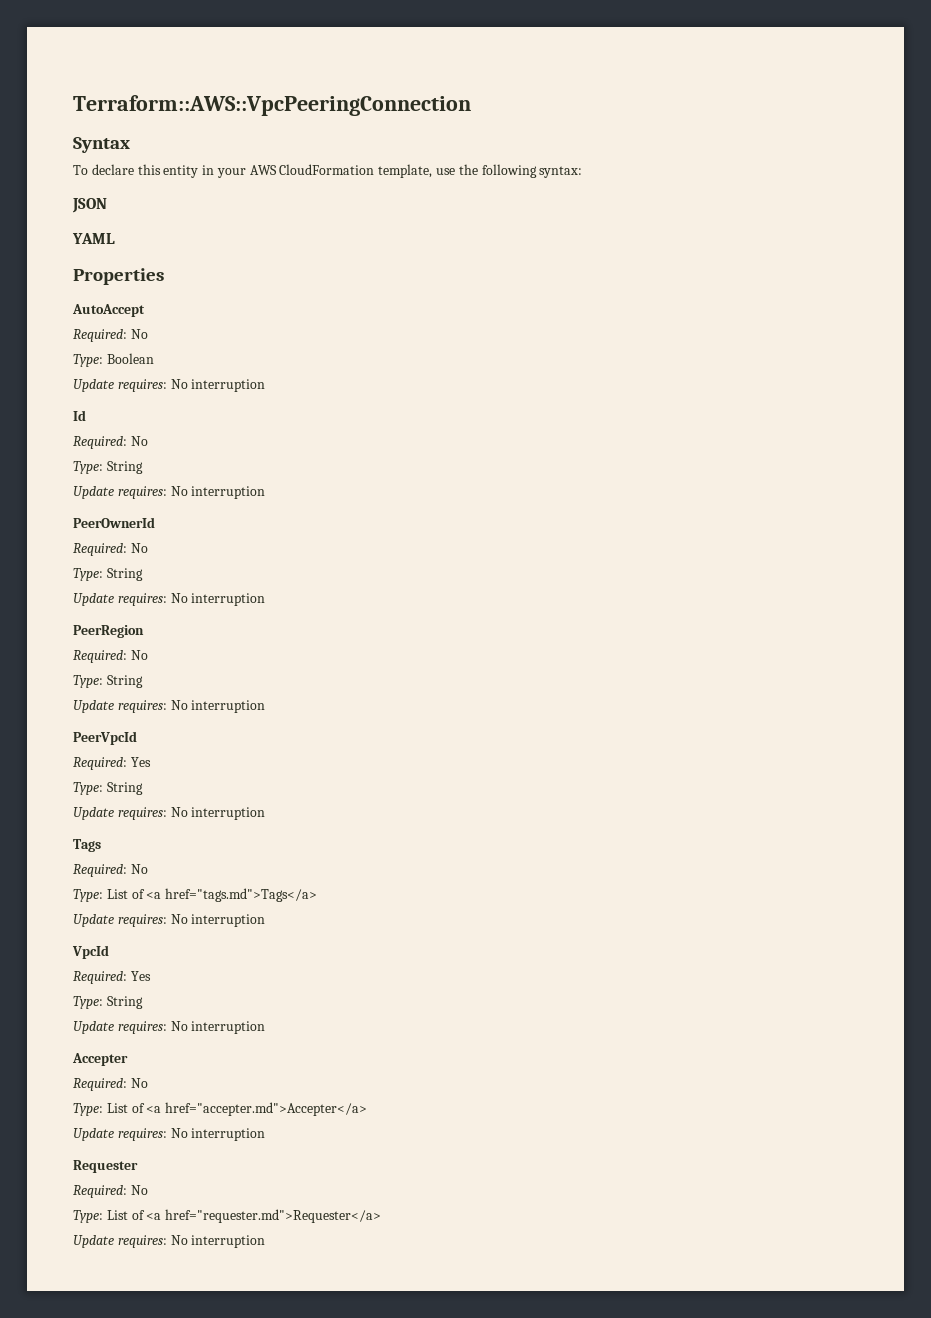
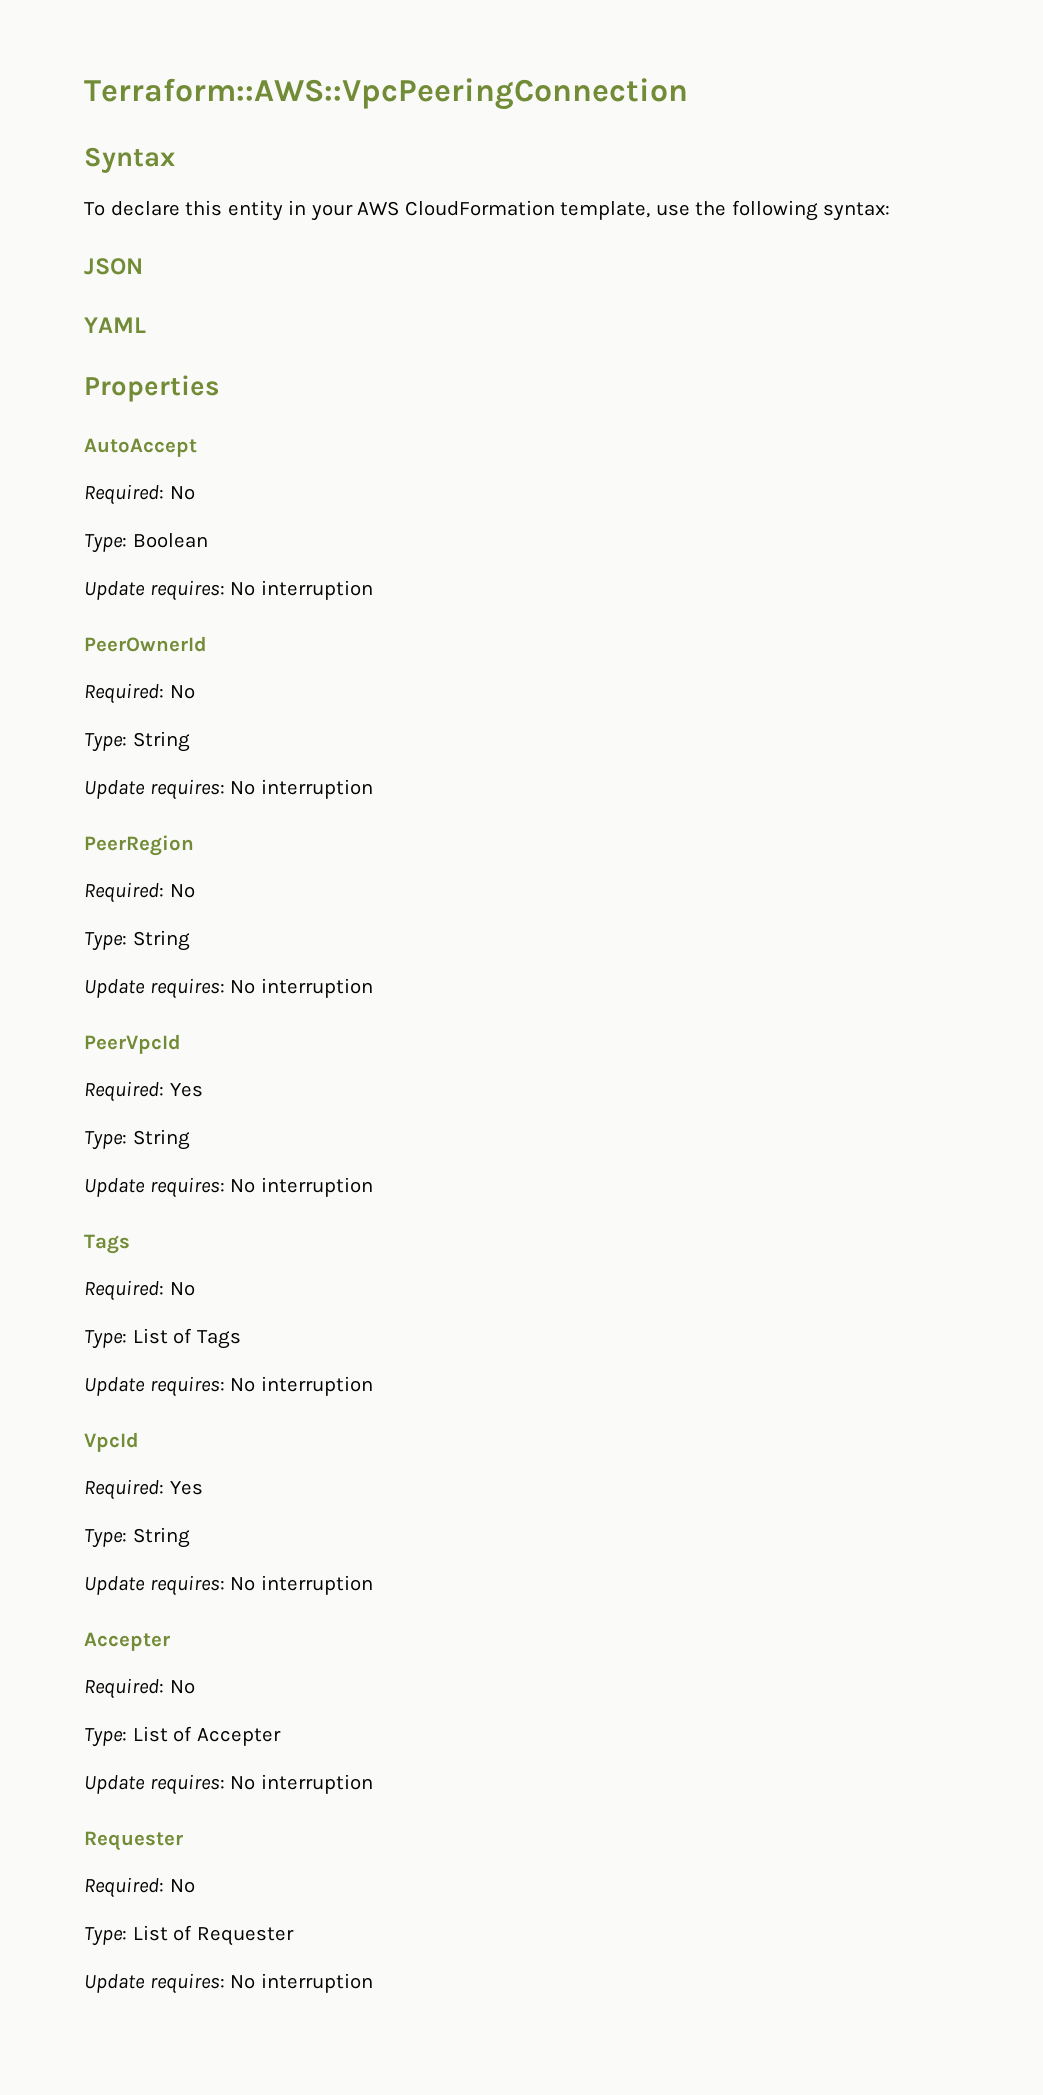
- Id
- Required: No
- Type: String
- Update requires: No interruption
- Type: List of <a href="tags.md">Tags</a>
+ Type: List of Tags
- Type: List of <a href="accepter.md">Accepter</a>
+ Type: List of Accepter
- Type: List of <a href="requester.md">Requester</a>
+ Type: List of Requester

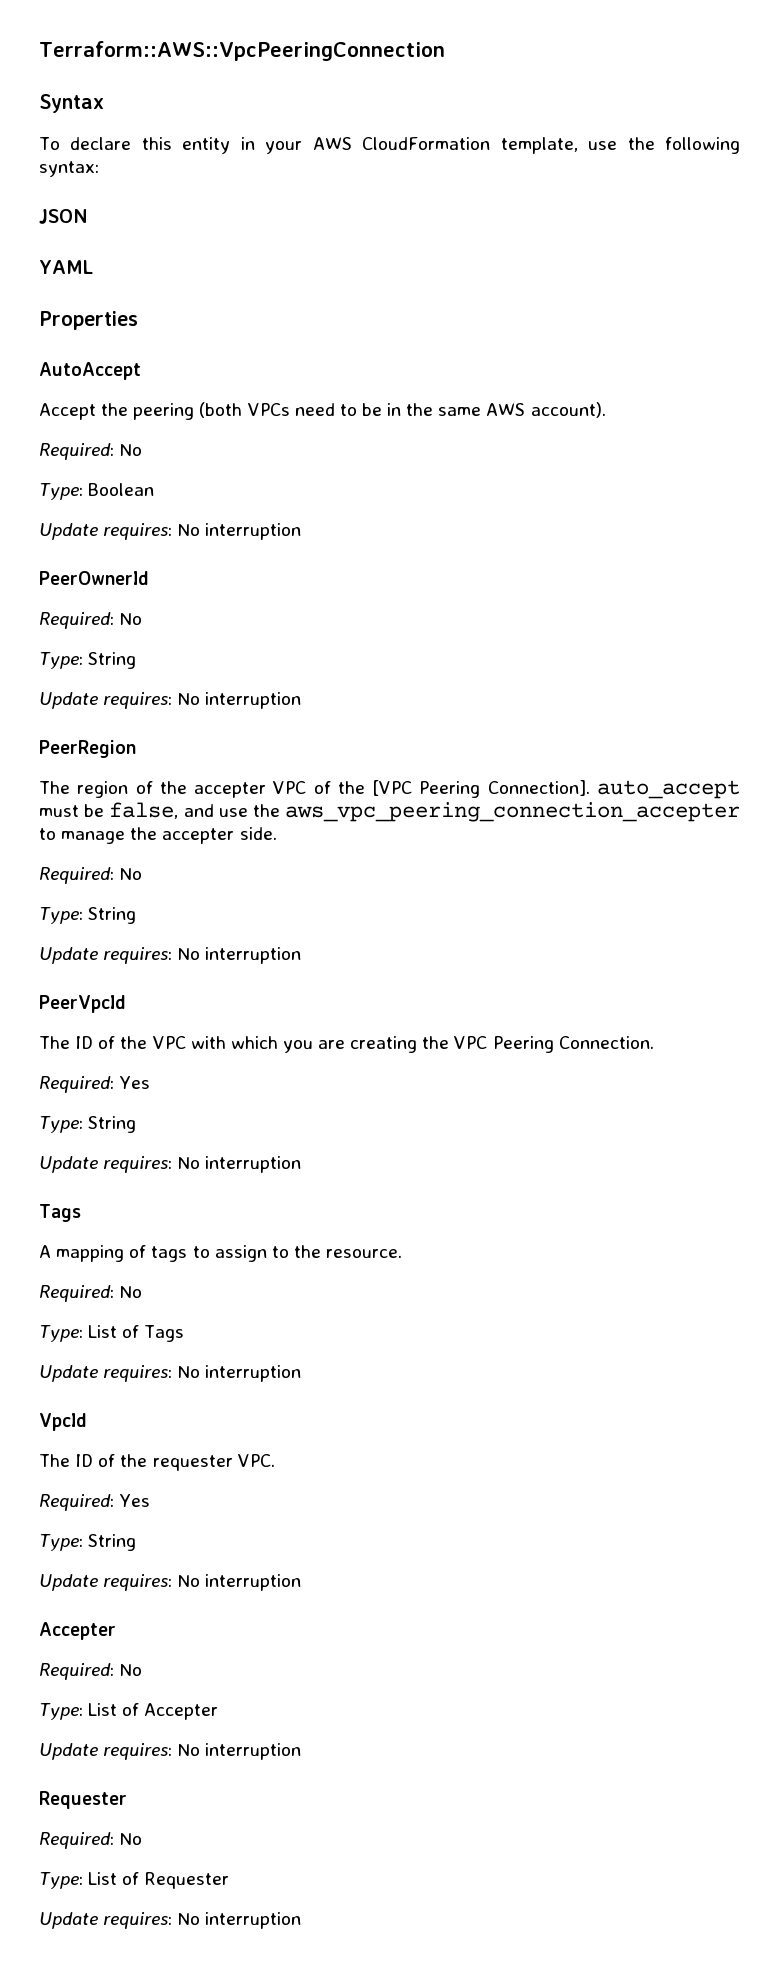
+ Accept the peering (both VPCs need to be in the same AWS account).
+ The region of the accepter VPC of the [VPC Peering Connection]. auto_accept must be false, and use the aws_vpc_peering_connection_accepter to manage the accepter side.
+ The ID of the VPC with which you are creating the VPC Peering Connection.
+ A mapping of tags to assign to the resource.
+ The ID of the requester VPC.

